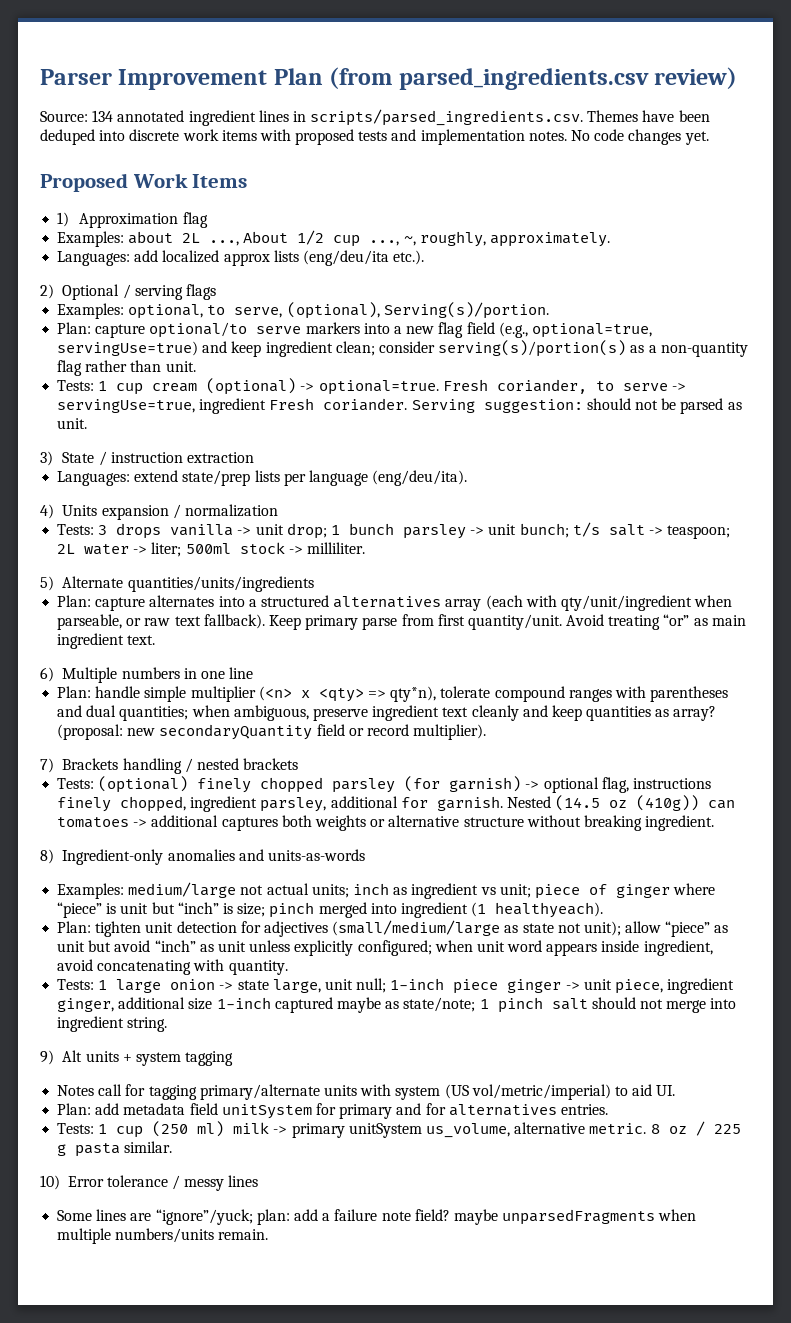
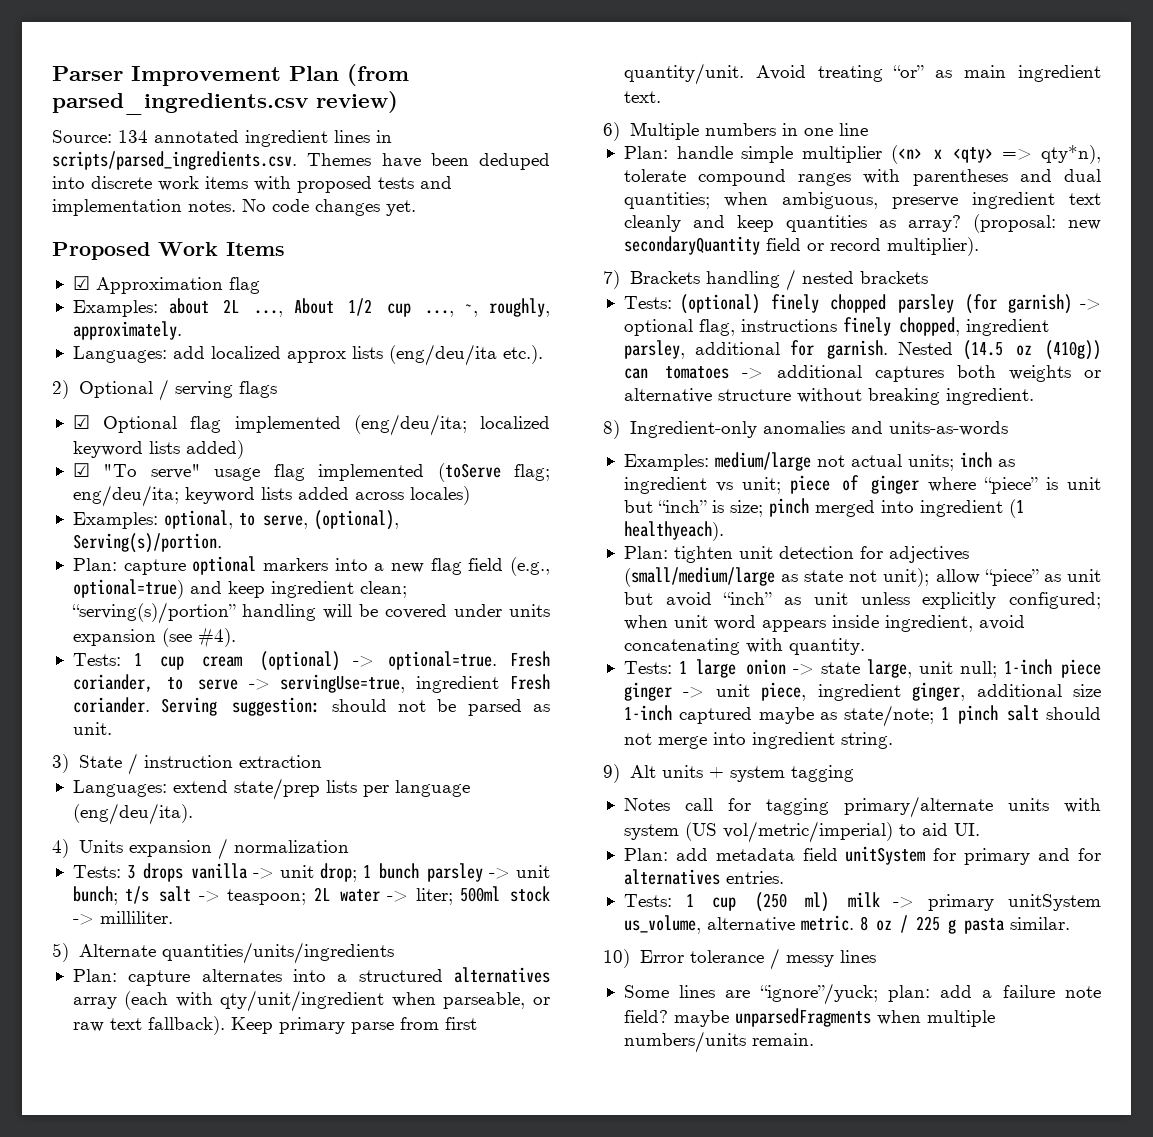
- 1) Approximation flag
+ ☑ Approximation flag
+ ☑ Optional flag implemented (eng/deu/ita; localized keyword lists added)
+ ☑ "To serve" usage flag implemented (toServe flag; eng/deu/ita; keyword lists added across locales)
- Plan: capture optional/to serve markers into a new flag field (e.g., optional=true, servingUse=true) and keep ingredient clean; consider serving(s)/portion(s) as a non-quantity flag rather than unit.
+ Plan: capture optional markers into a new flag field (e.g., optional=true) and keep ingredient clean; “serving(s)/portion” handling will be covered under units expansion (see #4).

